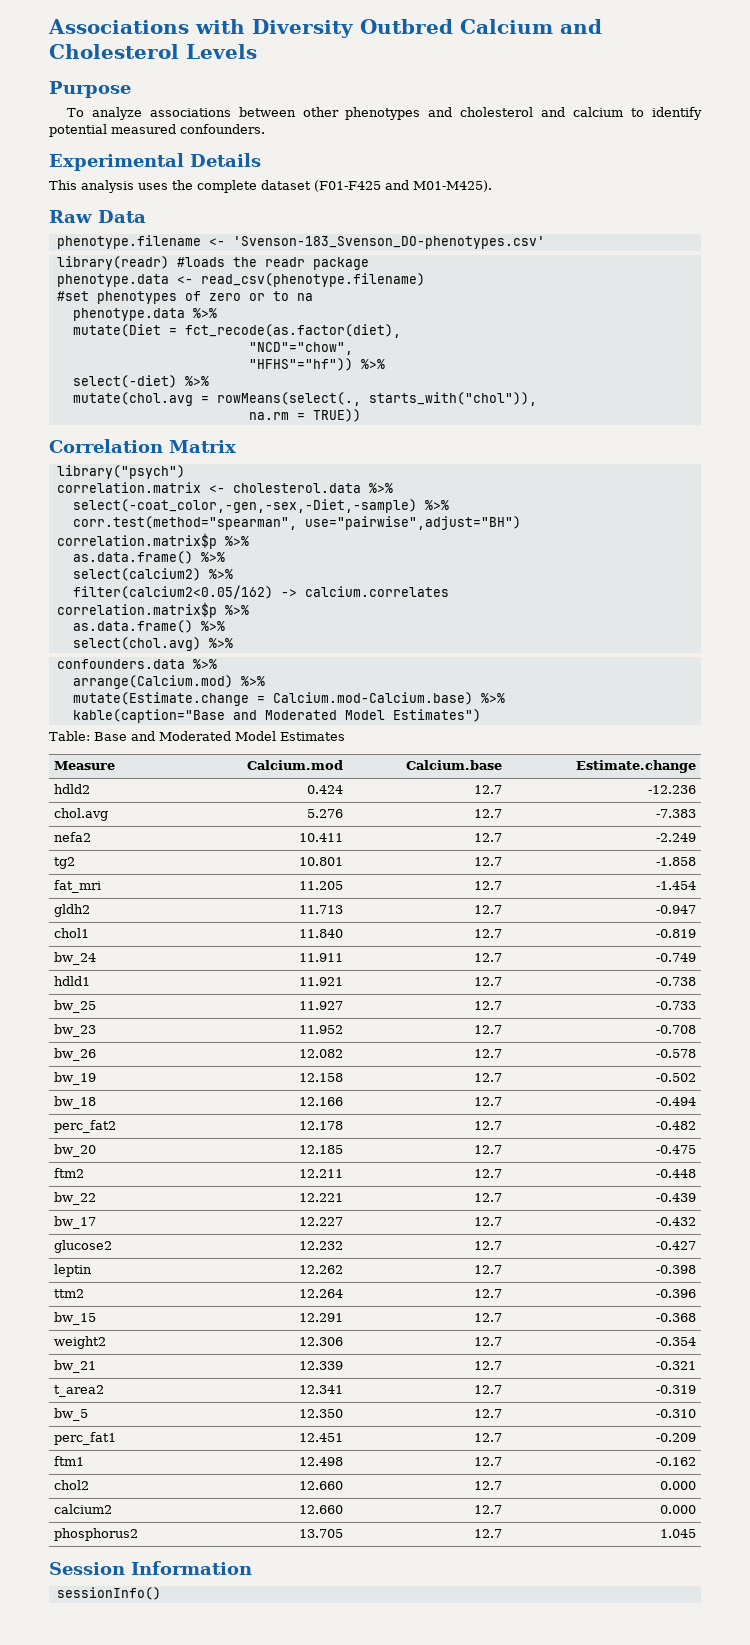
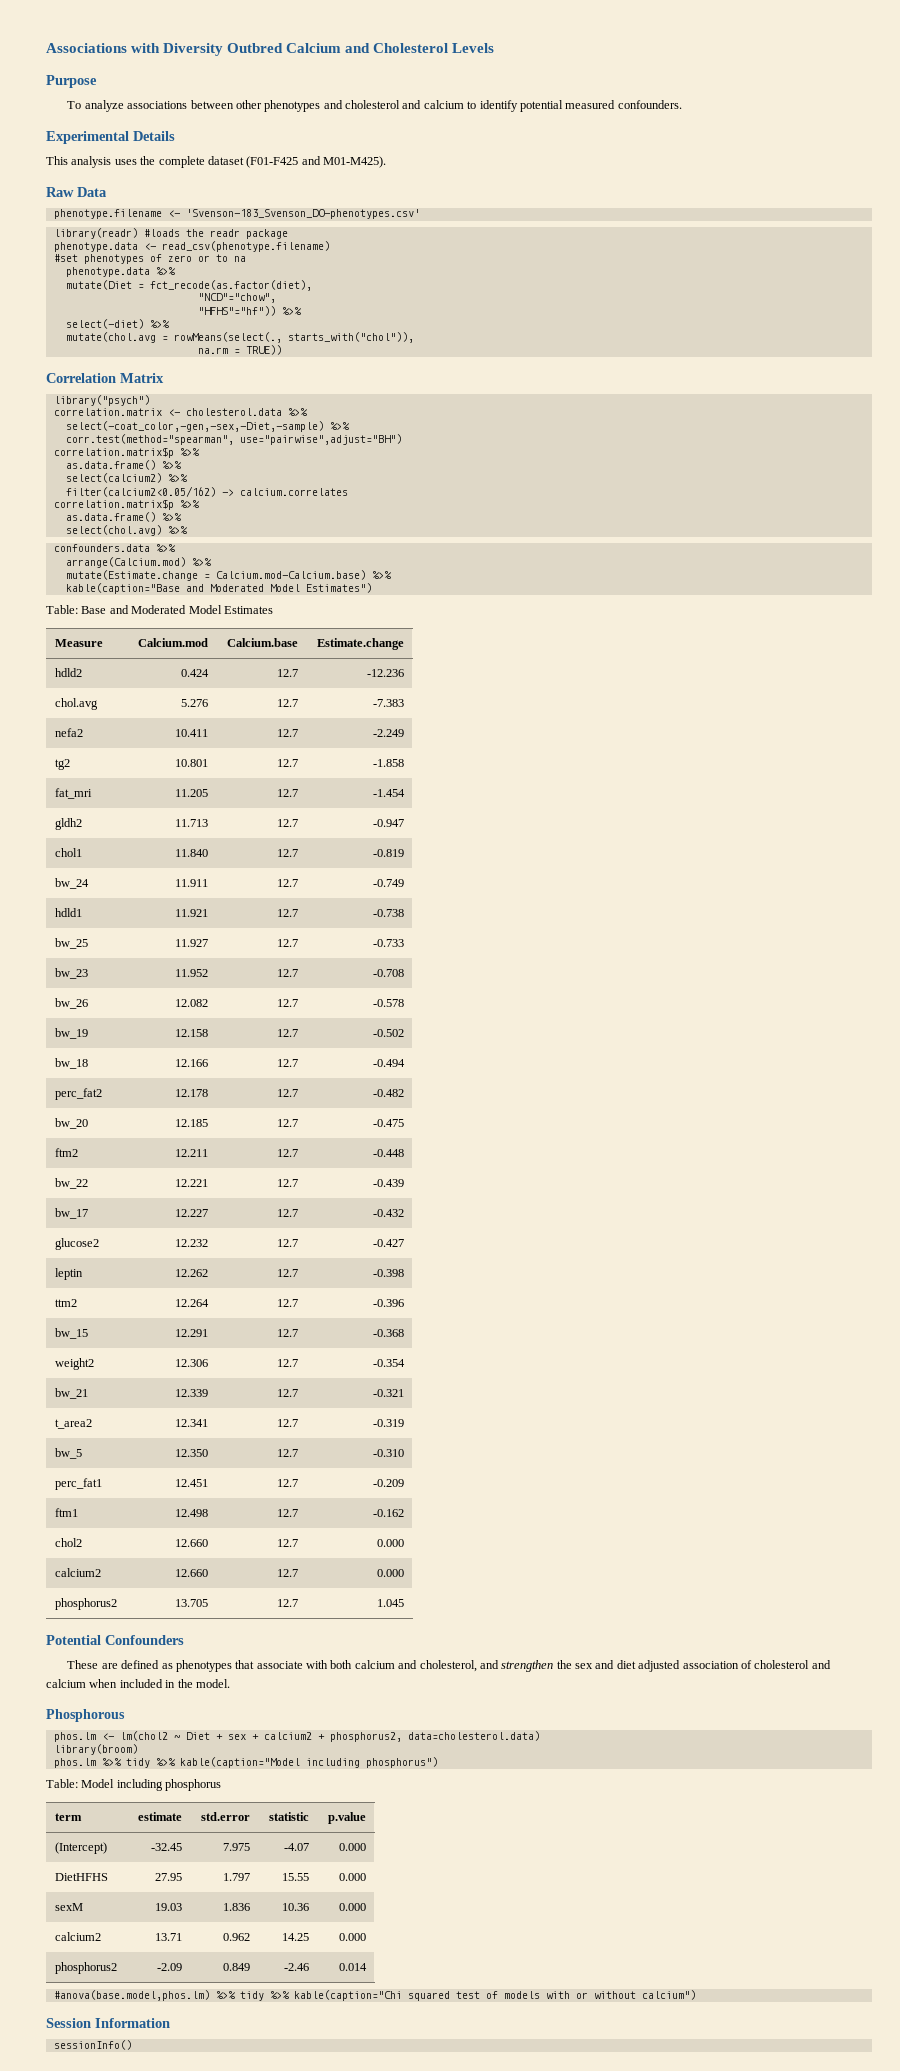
+ Potential Confounders
+ These are defined as phenotypes that associate with both calcium and cholesterol, and strengthen the sex and diet adjusted association of cholesterol and calcium when included in the model.
+ Phosphorous
+ phos.lm <- lm(chol2 ~ Diet + sex + calcium2 + phosphorus2, data=cholesterol.data)
+ library(broom)
+ phos.lm %>% tidy %>% kable(caption="Model including phosphorus")
+ Table: Model including phosphorus
+ term | estimate | std.error | statistic | p.value
+ (Intercept) | -32.45 | 7.975 | -4.07 | 0.000
+ DietHFHS | 27.95 | 1.797 | 15.55 | 0.000
+ sexM | 19.03 | 1.836 | 10.36 | 0.000
+ calcium2 | 13.71 | 0.962 | 14.25 | 0.000
+ phosphorus2 | -2.09 | 0.849 | -2.46 | 0.014
+ #anova(base.model,phos.lm) %>% tidy %>% kable(caption="Chi squared test of models with or without calcium")

